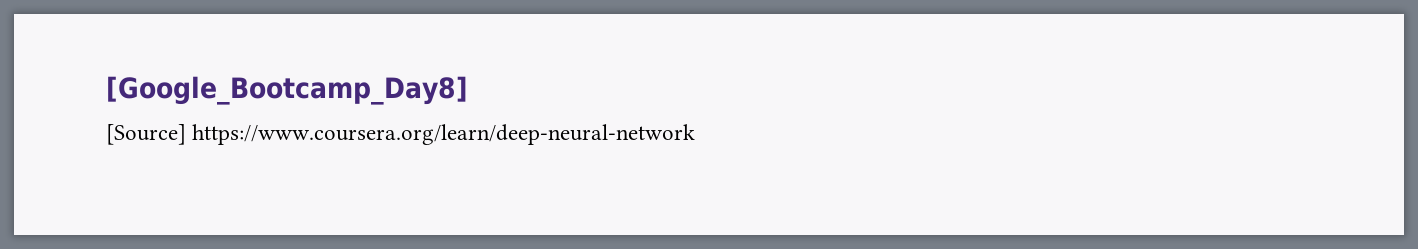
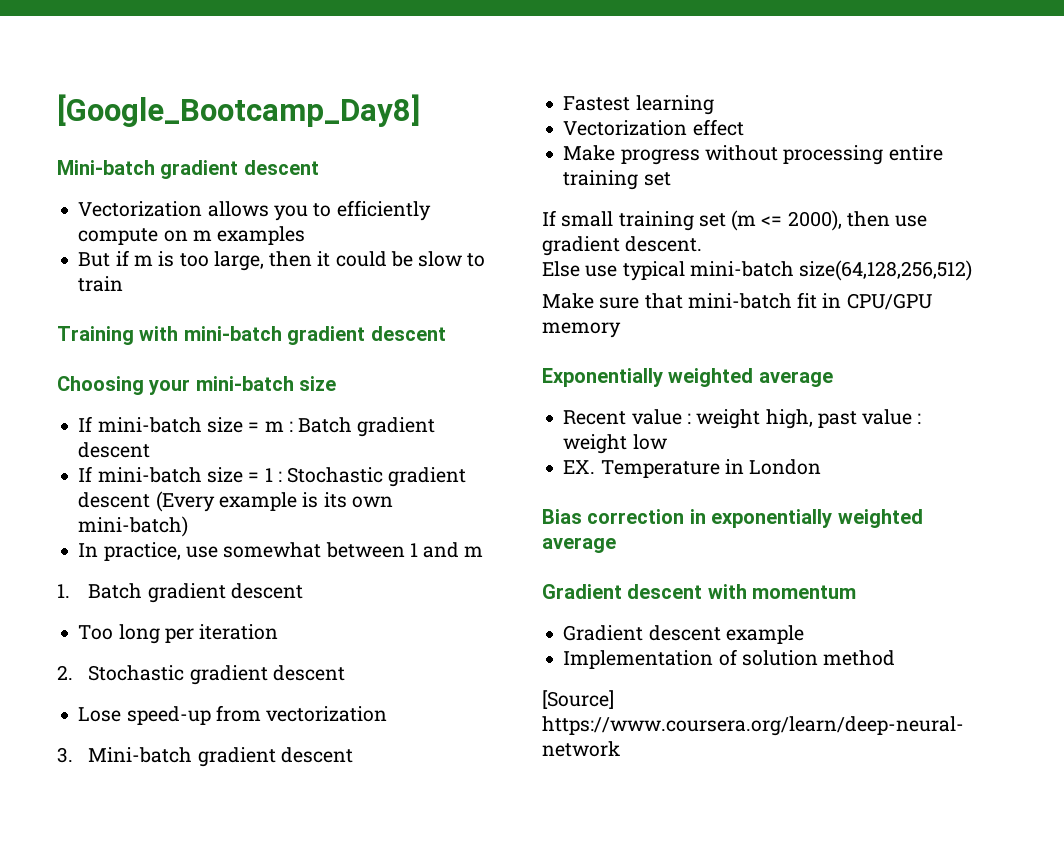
  [Google_Bootcamp_Day8]
+ Mini-batch gradient descent
+ Vectorization allows you to efficiently compute on m examples
+ But if m is too large, then it could be slow to train
+ Training with mini-batch gradient descent
+ Choosing your mini-batch size
+ If mini-batch size = m : Batch gradient descent
+ If mini-batch size = 1 : Stochastic gradient descent (Every example is its own mini-batch)
+ In practice, use somewhat between 1 and m
+ 1. Batch gradient descent
+ Too long per iteration
+ 2. Stochastic gradient descent
+ Lose speed-up from vectorization
+ 3. Mini-batch gradient descent
+ Fastest learning
+ Vectorization effect
+ Make progress without processing entire training set
+ If small training set (m <= 2000), then use gradient descent.
+ Else use typical mini-batch size(64,128,256,512)
+ Make sure that mini-batch fit in CPU/GPU memory
+ Exponentially weighted average
+ Recent value : weight high, past value : weight low
+ EX. Temperature in London
+ Bias correction in exponentially weighted average
+ Gradient descent with momentum
+ Gradient descent example
+ Implementation of solution method

